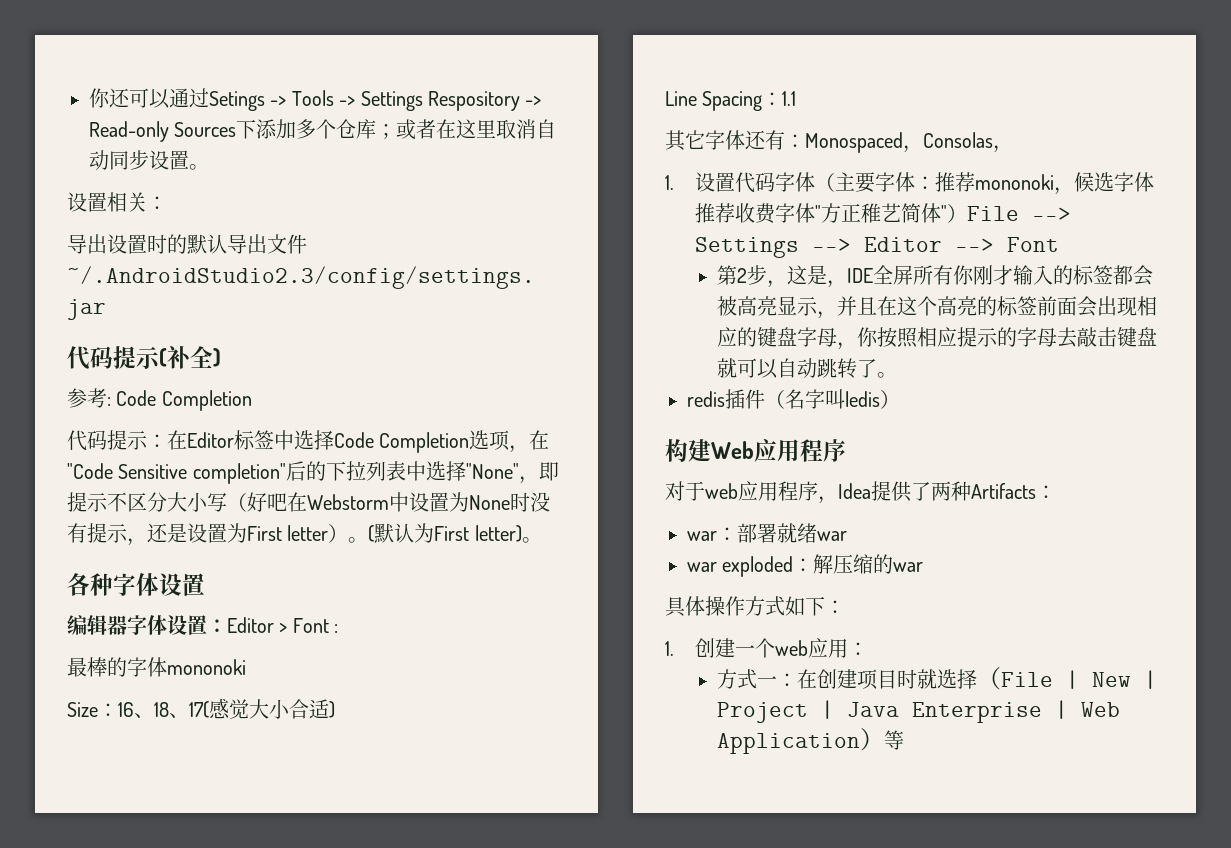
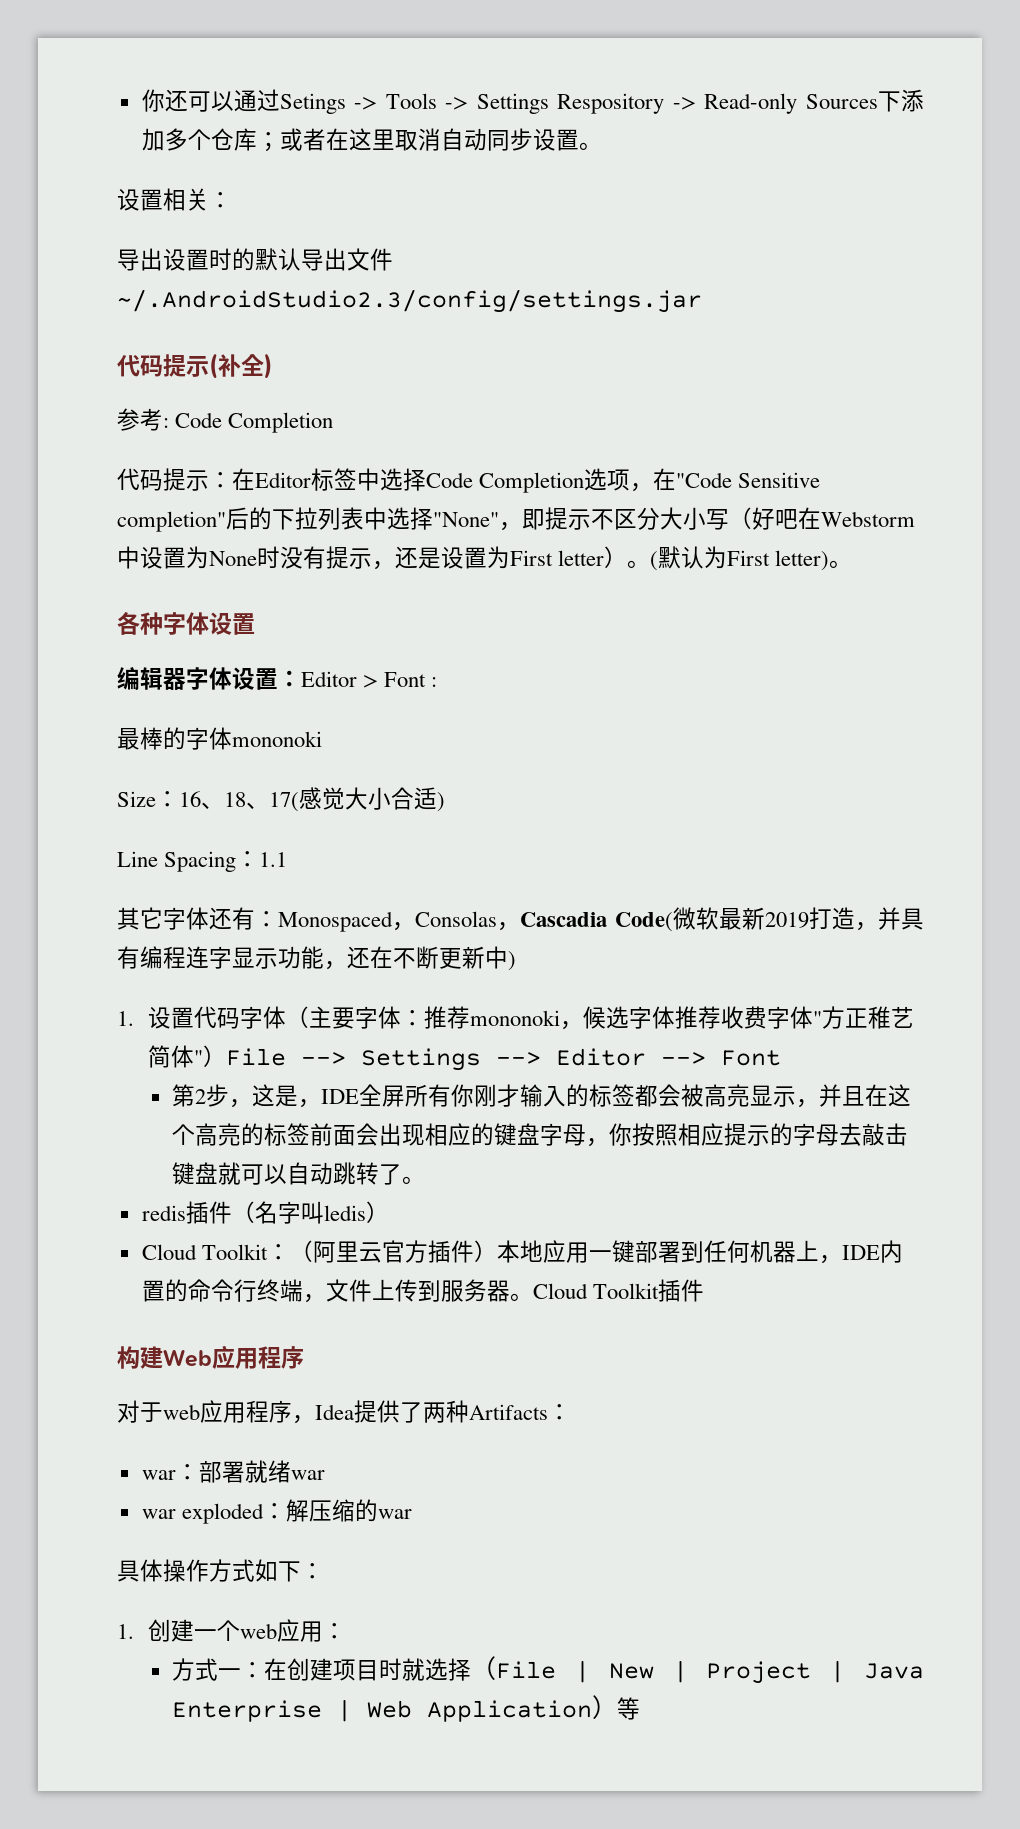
- 其它字体还有：Monospaced，Consolas，
+ 其它字体还有：Monospaced，Consolas，Cascadia Code(微软最新2019打造，并具有编程连字显示功能，还在不断更新中)
+ Cloud Toolkit：（阿里云官方插件）本地应用一键部署到任何机器上，IDE内置的命令行终端，文件上传到服务器。Cloud Toolkit插件

